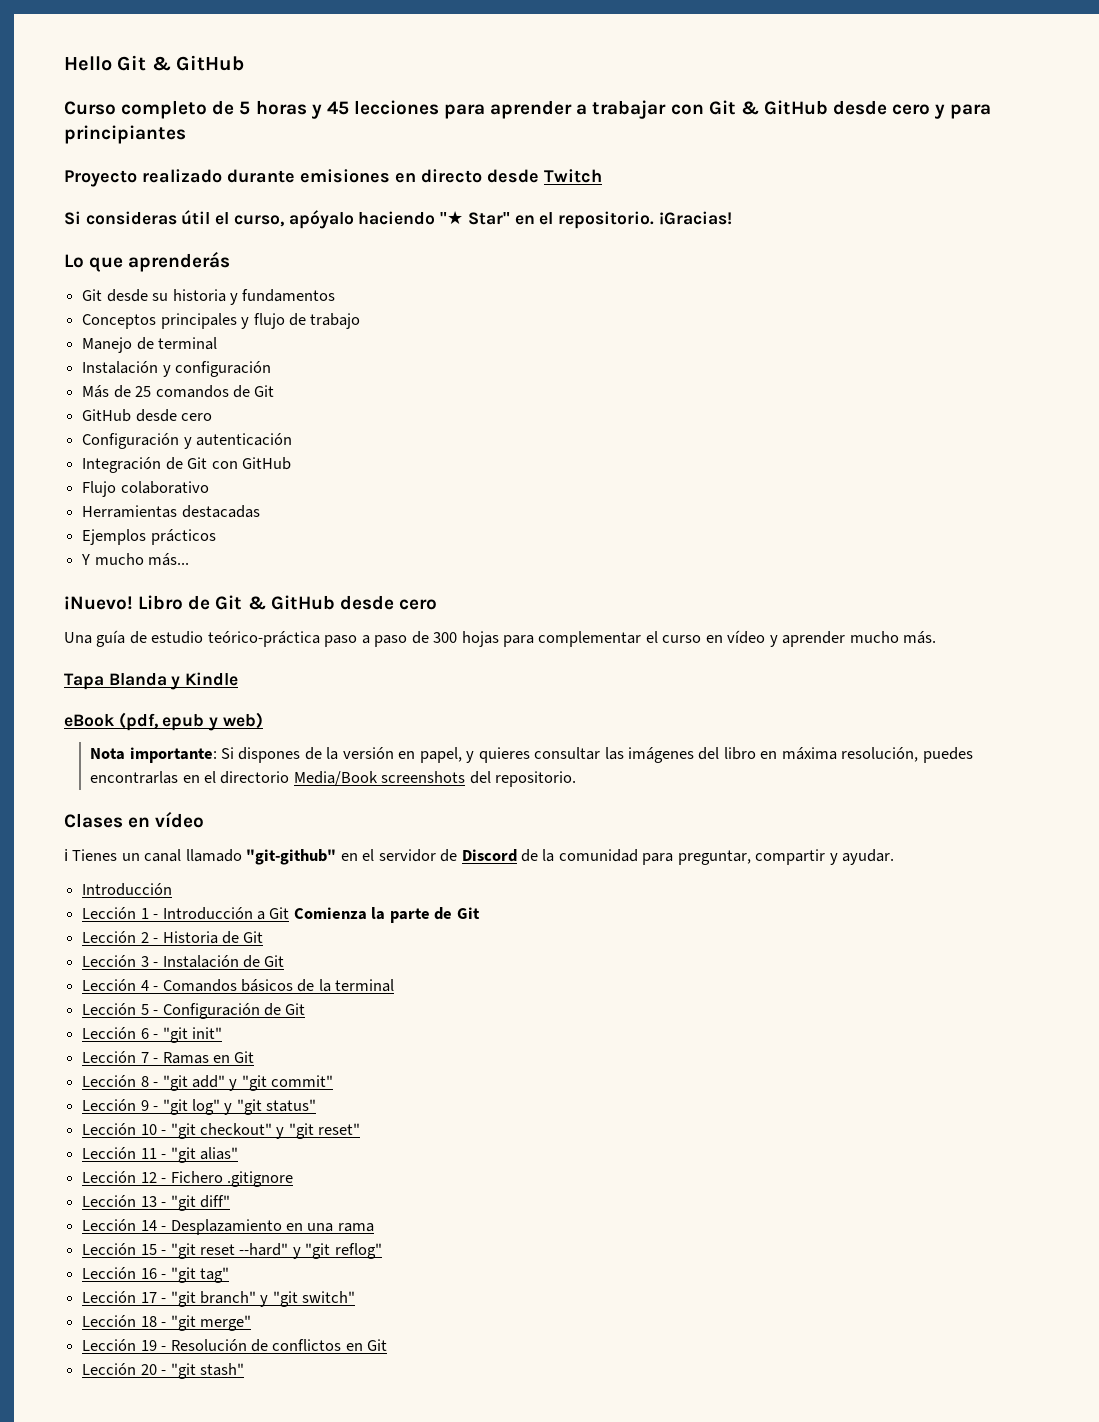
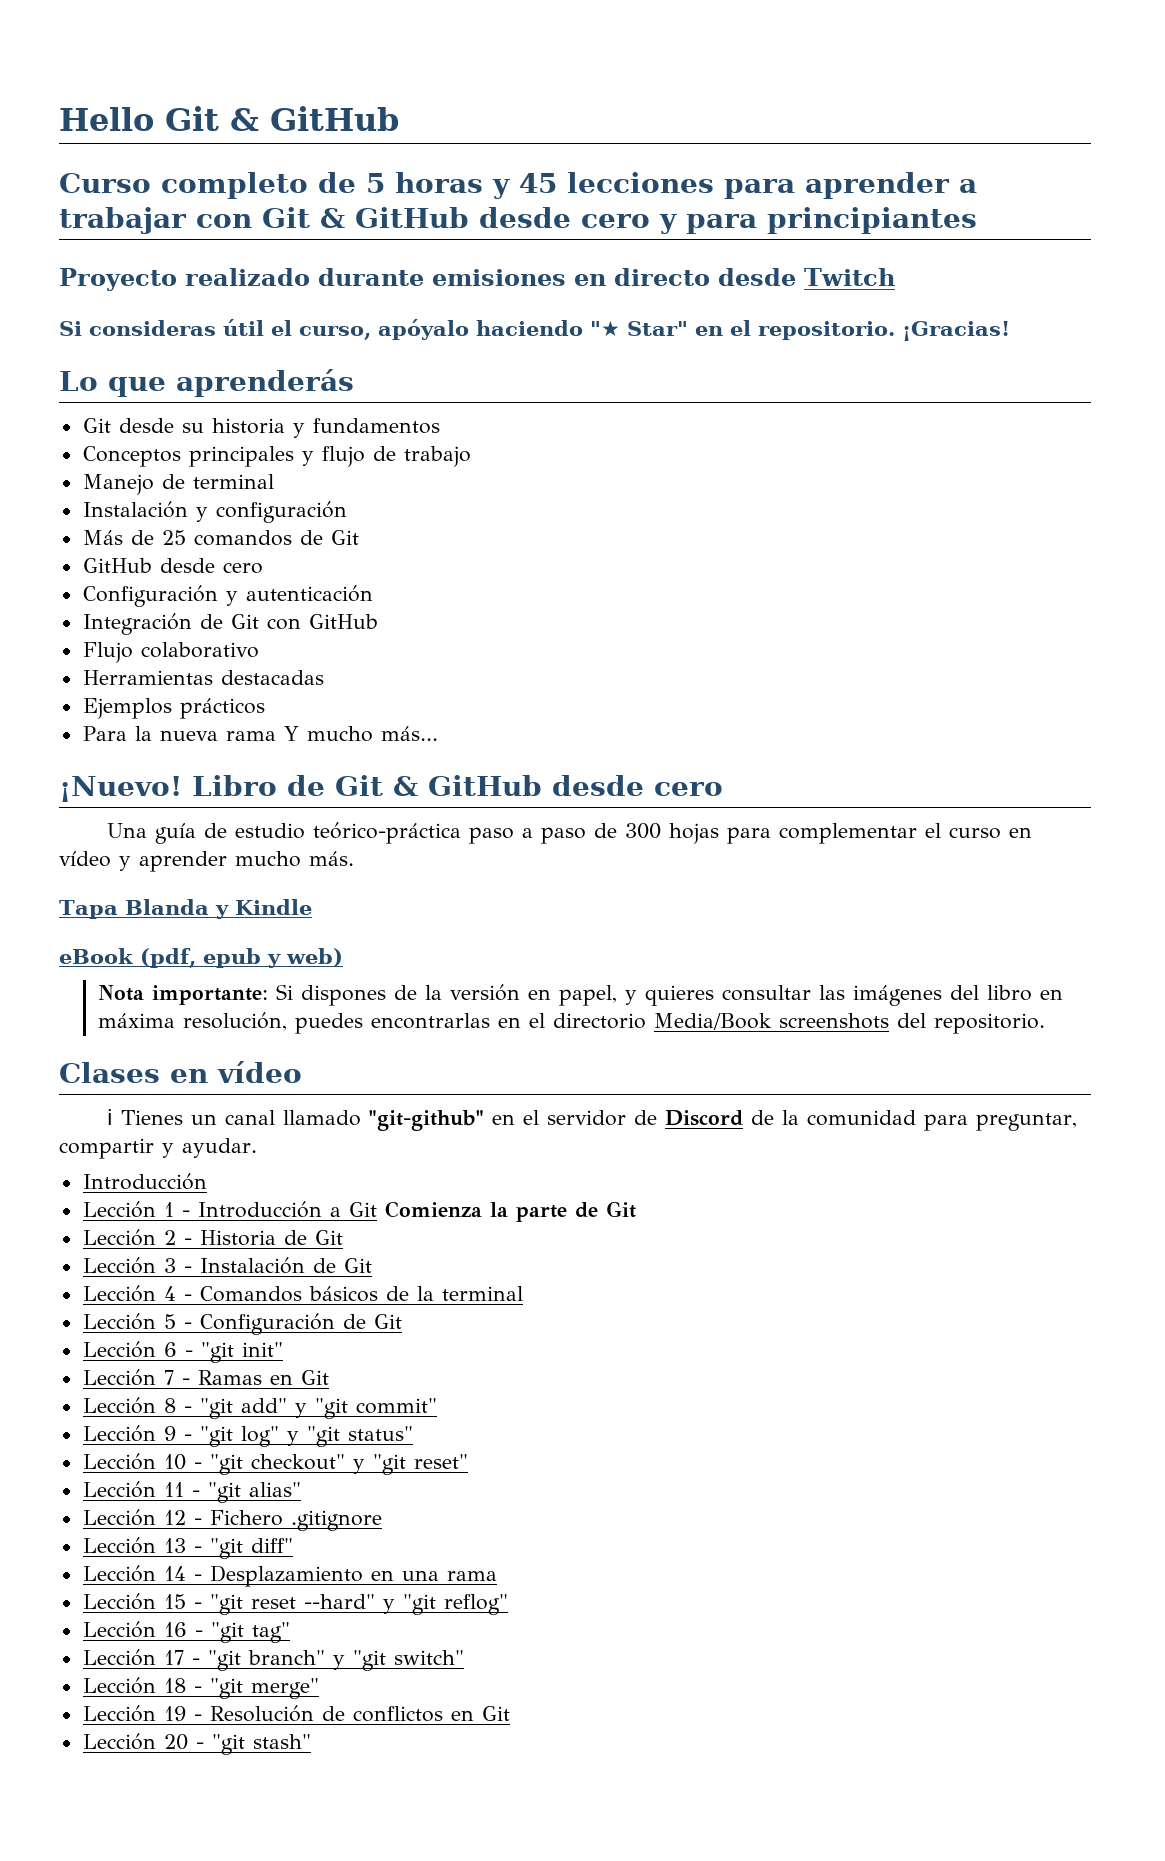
- Y mucho más...
+ Para la nueva rama Y mucho más...

